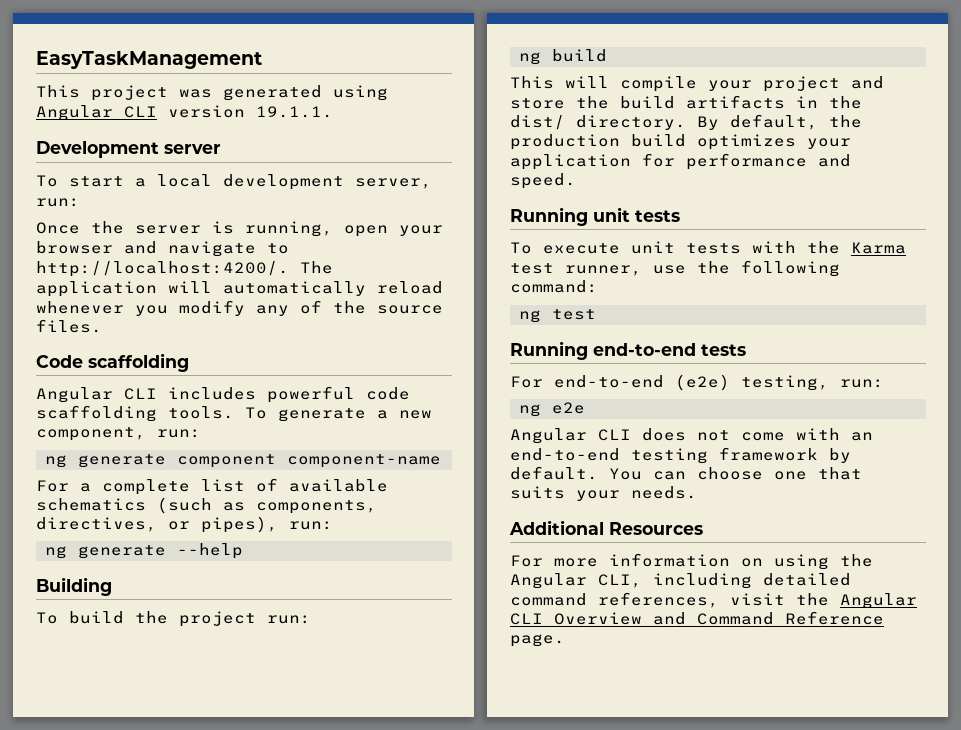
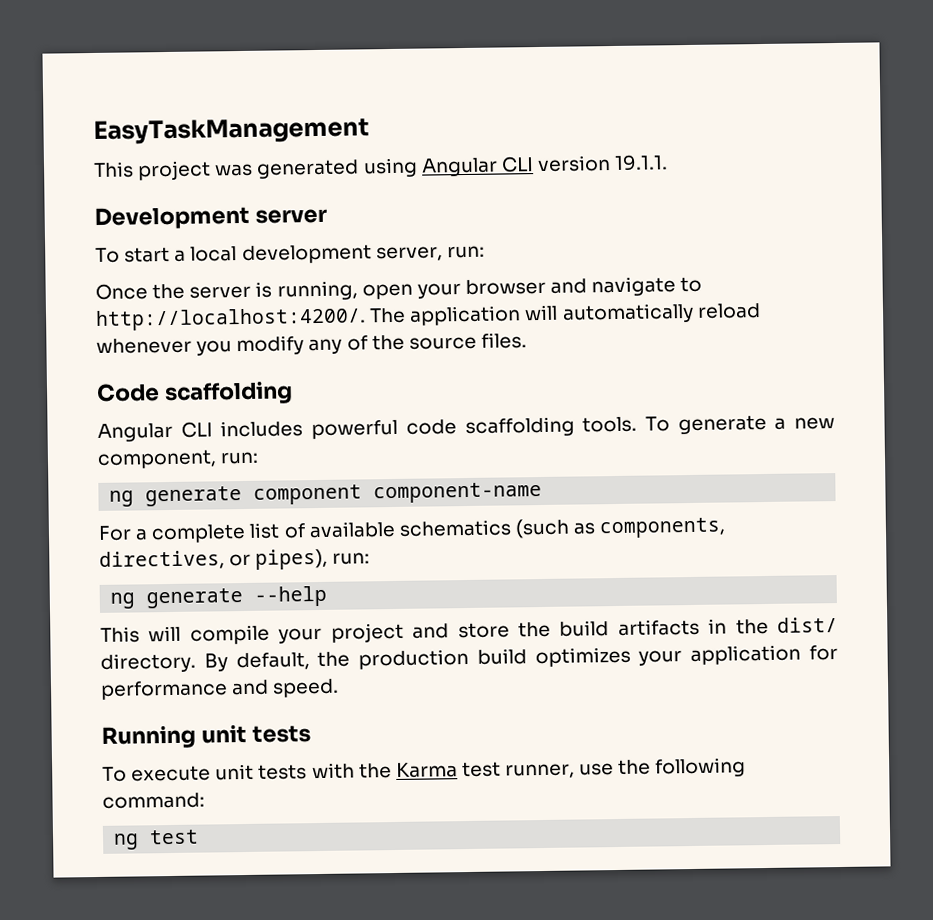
- Building
- To build the project run:
- ng build
- Running end-to-end tests
- For end-to-end (e2e) testing, run:
- ng e2e
- Angular CLI does not come with an end-to-end testing framework by default. You can choose one that suits your needs.
- Additional Resources
- For more information on using the Angular CLI, including detailed command references, visit the Angular CLI Overview and Command Reference page.

